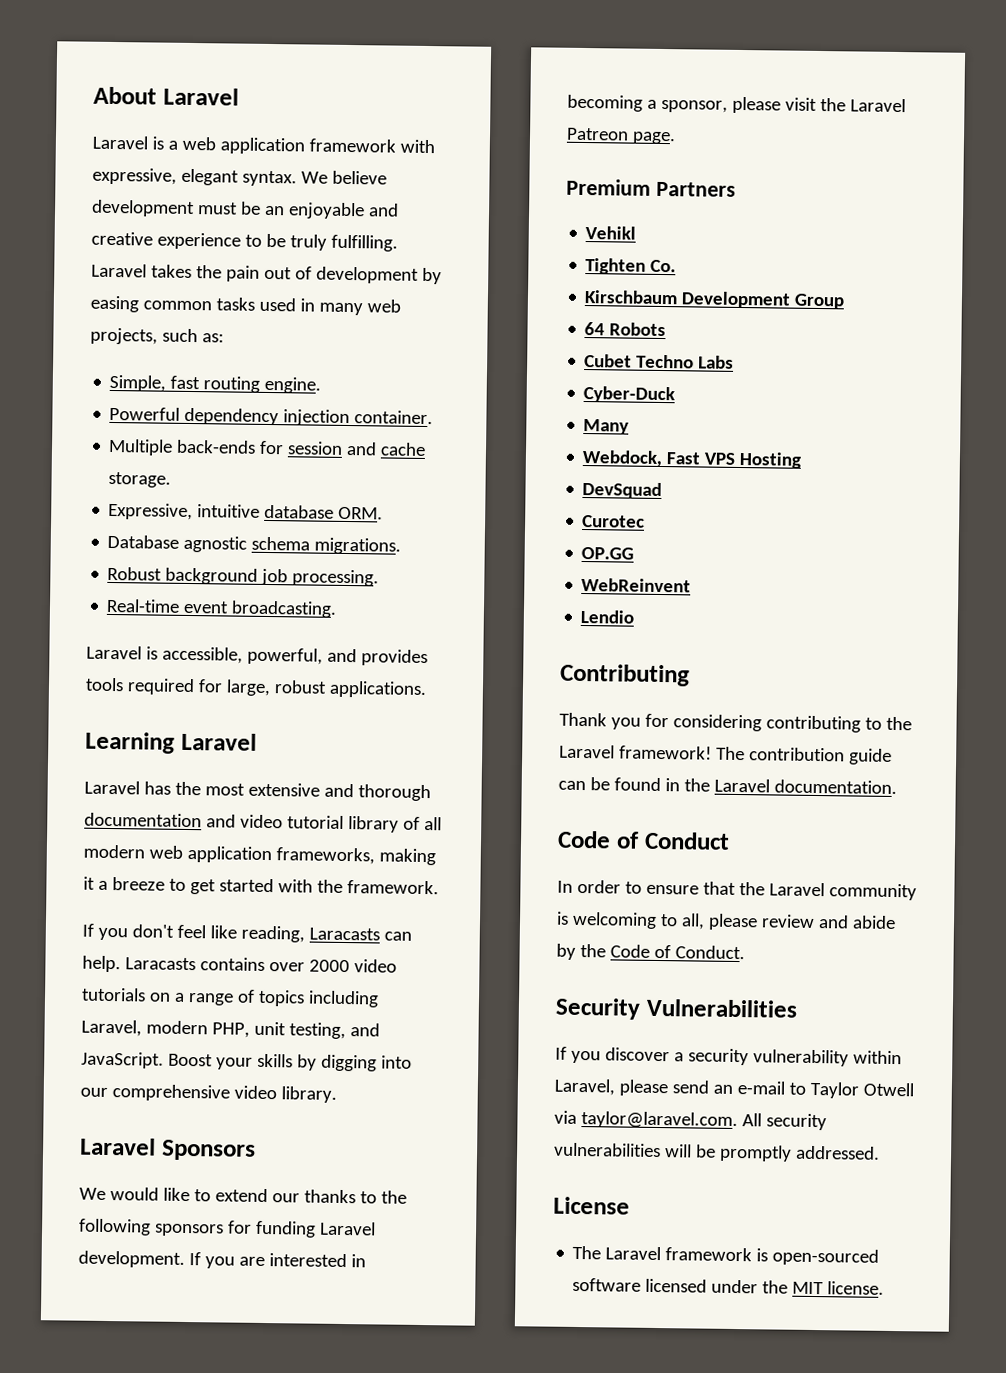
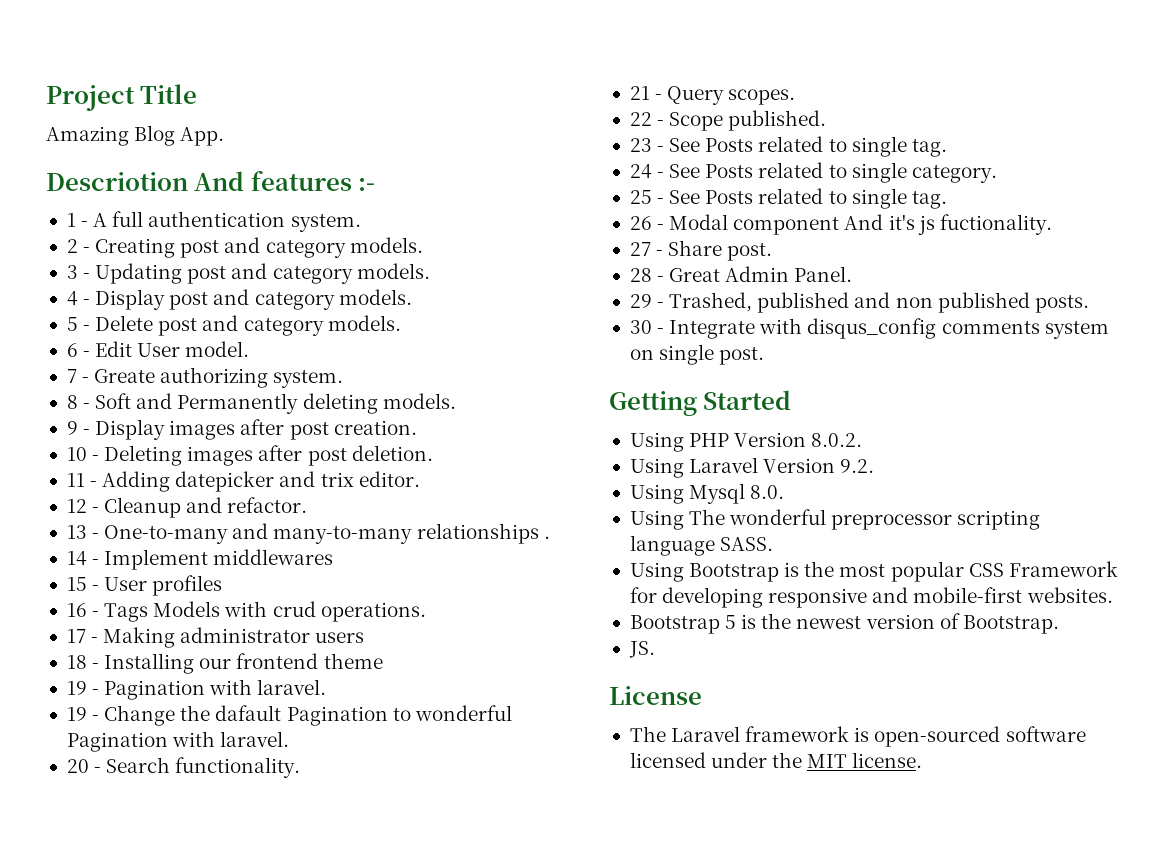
- About Laravel
- Laravel is a web application framework with expressive, elegant syntax. We believe development must be an enjoyable and creative experience to be truly fulfilling. Laravel takes the pain out of development by easing common tasks used in many web projects, such as:
- Simple, fast routing engine.
- Powerful dependency injection container.
- Multiple back-ends for session and cache storage.
- Expressive, intuitive database ORM.
- Database agnostic schema migrations.
- Robust background job processing.
- Real-time event broadcasting.
- Laravel is accessible, powerful, and provides tools required for large, robust applications.
- Learning Laravel
- Laravel has the most extensive and thorough documentation and video tutorial library of all modern web application frameworks, making it a breeze to get started with the framework.
- If you don't feel like reading, Laracasts can help. Laracasts contains over 2000 video tutorials on a range of topics including Laravel, modern PHP, unit testing, and JavaScript. Boost your skills by digging into our comprehensive video library.
- Laravel Sponsors
- We would like to extend our thanks to the following sponsors for funding Laravel development. If you are interested in becoming a sponsor, please visit the Laravel Patreon page.
- Premium Partners
- Vehikl
- Tighten Co.
- Kirschbaum Development Group
- 64 Robots
- Cubet Techno Labs
- Cyber-Duck
- Many
- Webdock, Fast VPS Hosting
- DevSquad
- Curotec
- OP.GG
- WebReinvent
- Lendio
- Contributing
- Thank you for considering contributing to the Laravel framework! The contribution guide can be found in the Laravel documentation.
- Code of Conduct
- In order to ensure that the Laravel community is welcoming to all, please review and abide by the Code of Conduct.
- Security Vulnerabilities
- If you discover a security vulnerability within Laravel, please send an e-mail to Taylor Otwell via taylor@laravel.com. All security vulnerabilities will be promptly addressed.
+ Project Title
+ Amazing Blog App.
+ Descriotion And features :-
+ 1 - A full authentication system.
+ 2 - Creating post and category models.
+ 3 - Updating post and category models.
+ 4 - Display post and category models.
+ 5 - Delete post and category models.
+ 6 - Edit User model.
+ 7 - Greate authorizing system.
+ 8 - Soft and Permanently deleting models.
+ 9 - Display images after post creation.
+ 10 - Deleting images after post deletion.
+ 11 - Adding datepicker and trix editor.
+ 12 - Cleanup and refactor.
+ 13 - One-to-many and many-to-many relationships .
+ 14 - Implement middlewares
+ 15 - User profiles
+ 16 - Tags Models with crud operations.
+ 17 - Making administrator users
+ 18 - Installing our frontend theme
+ 19 - Pagination with laravel.
+ 19 - Change the dafault Pagination to wonderful Pagination with laravel.
+ 20 - Search functionality.
+ 21 - Query scopes.
+ 22 - Scope published.
+ 23 - See Posts related to single tag.
+ 24 - See Posts related to single category.
+ 25 - See Posts related to single tag.
+ 26 - Modal component And it's js fuctionality.
+ 27 - Share post.
+ 28 - Great Admin Panel.
+ 29 - Trashed, published and non published posts.
+ 30 - Integrate with disqus_config comments system on single post.
+ Getting Started
+ Using PHP Version 8.0.2.
+ Using Laravel Version 9.2.
+ Using Mysql 8.0.
+ Using The wonderful preprocessor scripting language SASS.
+ Using Bootstrap is the most popular CSS Framework for developing responsive and mobile-first websites.
+ Bootstrap 5 is the newest version of Bootstrap.
+ JS.

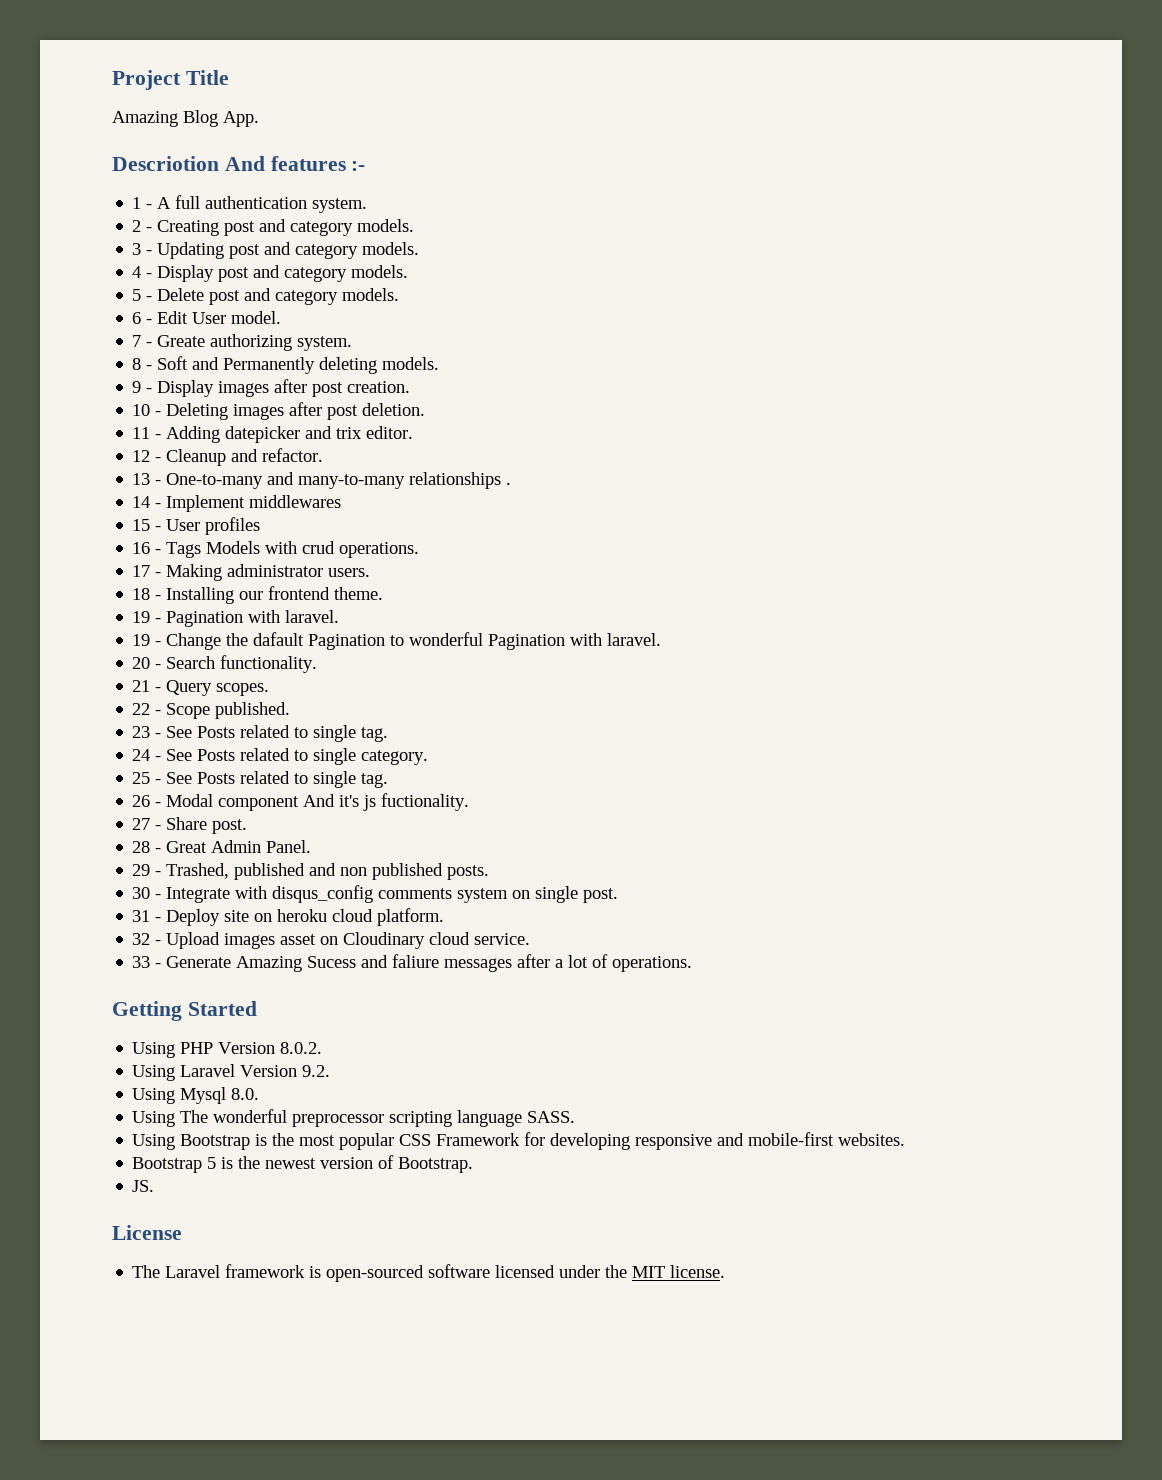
- 17 - Making administrator users
+ 17 - Making administrator users.
- 18 - Installing our frontend theme
+ 18 - Installing our frontend theme.
+ 31 - Deploy site on heroku cloud platform.
+ 32 - Upload images asset on Cloudinary cloud service.
+ 33 - Generate Amazing Sucess and faliure messages after a lot of operations.

